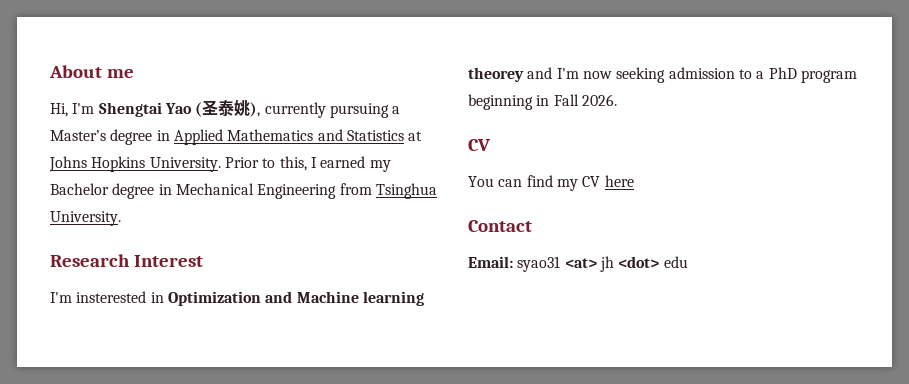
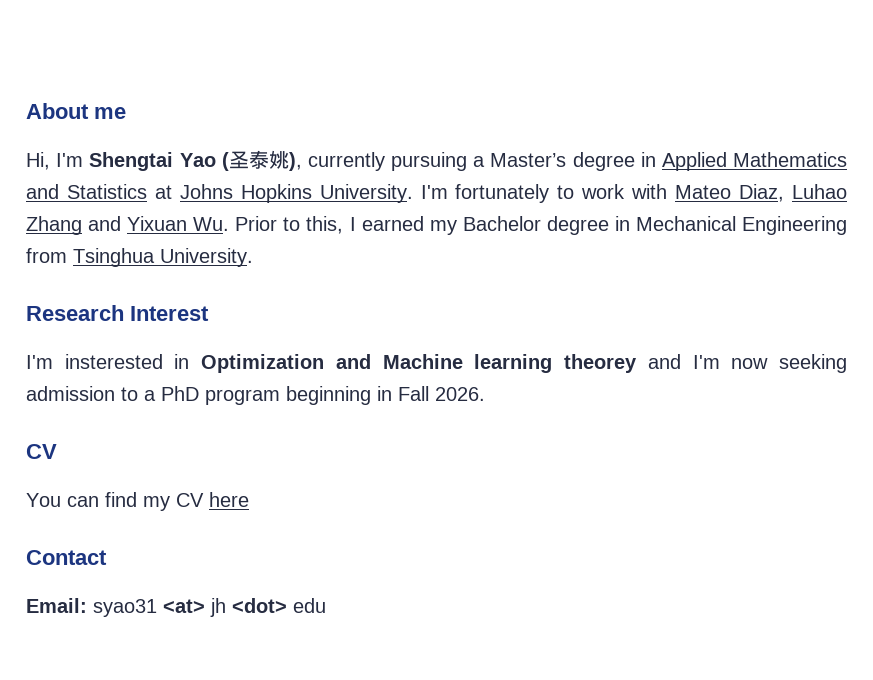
- Prior to this, I earned my Bachelor degree in Mechanical Engineering from Tsinghua University.
+ I'm fortunately to work with Mateo Diaz, Luhao Zhang and Yixuan Wu. Prior to this, I earned my Bachelor degree in Mechanical Engineering from Tsinghua University.

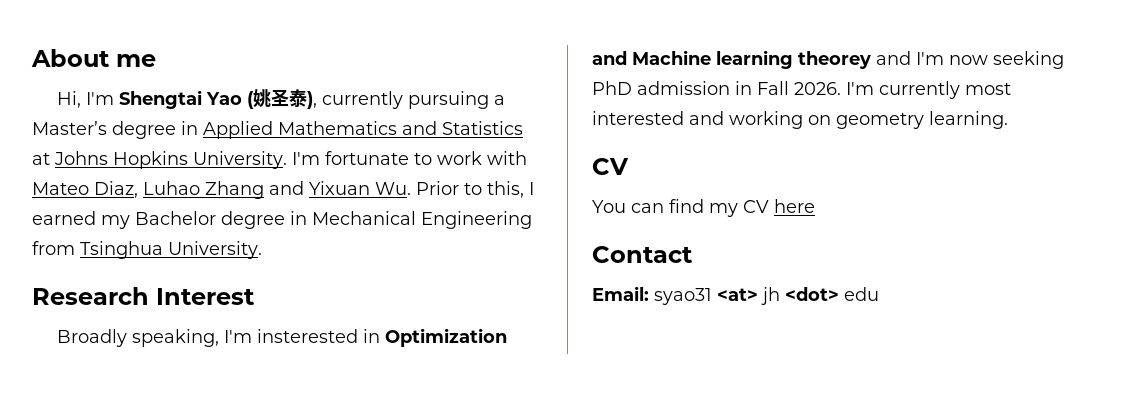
- Hi, I'm Shengtai Yao (圣泰姚), currently pursuing a Master’s degree in Applied Mathematics and Statistics at Johns Hopkins University.
+ Hi, I'm Shengtai Yao (姚圣泰), currently pursuing a Master’s degree in Applied Mathematics and Statistics at Johns Hopkins University.
- I'm fortunately to work with Mateo Diaz, Luhao Zhang and Yixuan Wu. Prior to this, I earned my Bachelor degree in Mechanical Engineering from Tsinghua University.
+ I'm fortunate to work with Mateo Diaz, Luhao Zhang and Yixuan Wu. Prior to this, I earned my Bachelor degree in Mechanical Engineering from Tsinghua University.
- I'm insterested in Optimization and Machine learning theorey and I'm now seeking admission to a PhD program beginning in Fall 2026.
+ Broadly speaking, I'm insterested in Optimization and Machine learning theorey and I'm now seeking PhD admission in Fall 2026. I'm currently most interested and working on geometry learning.

